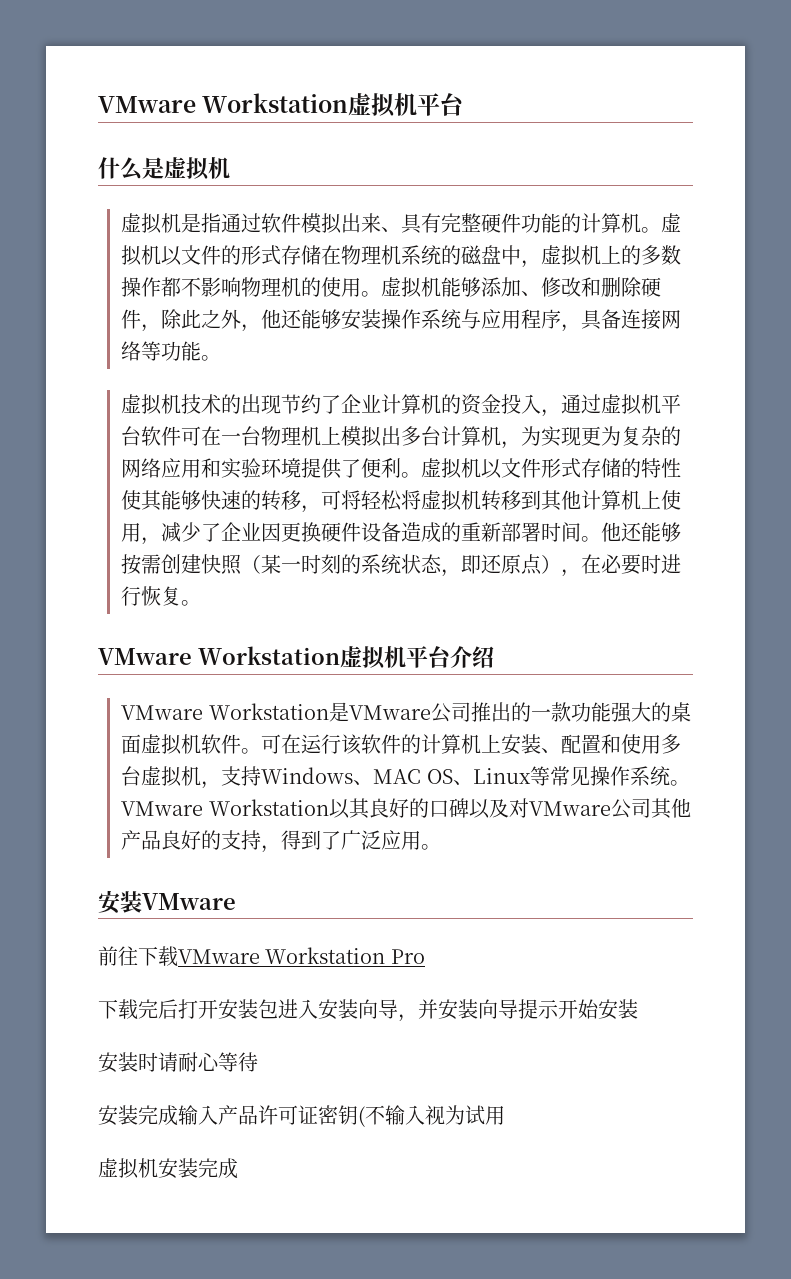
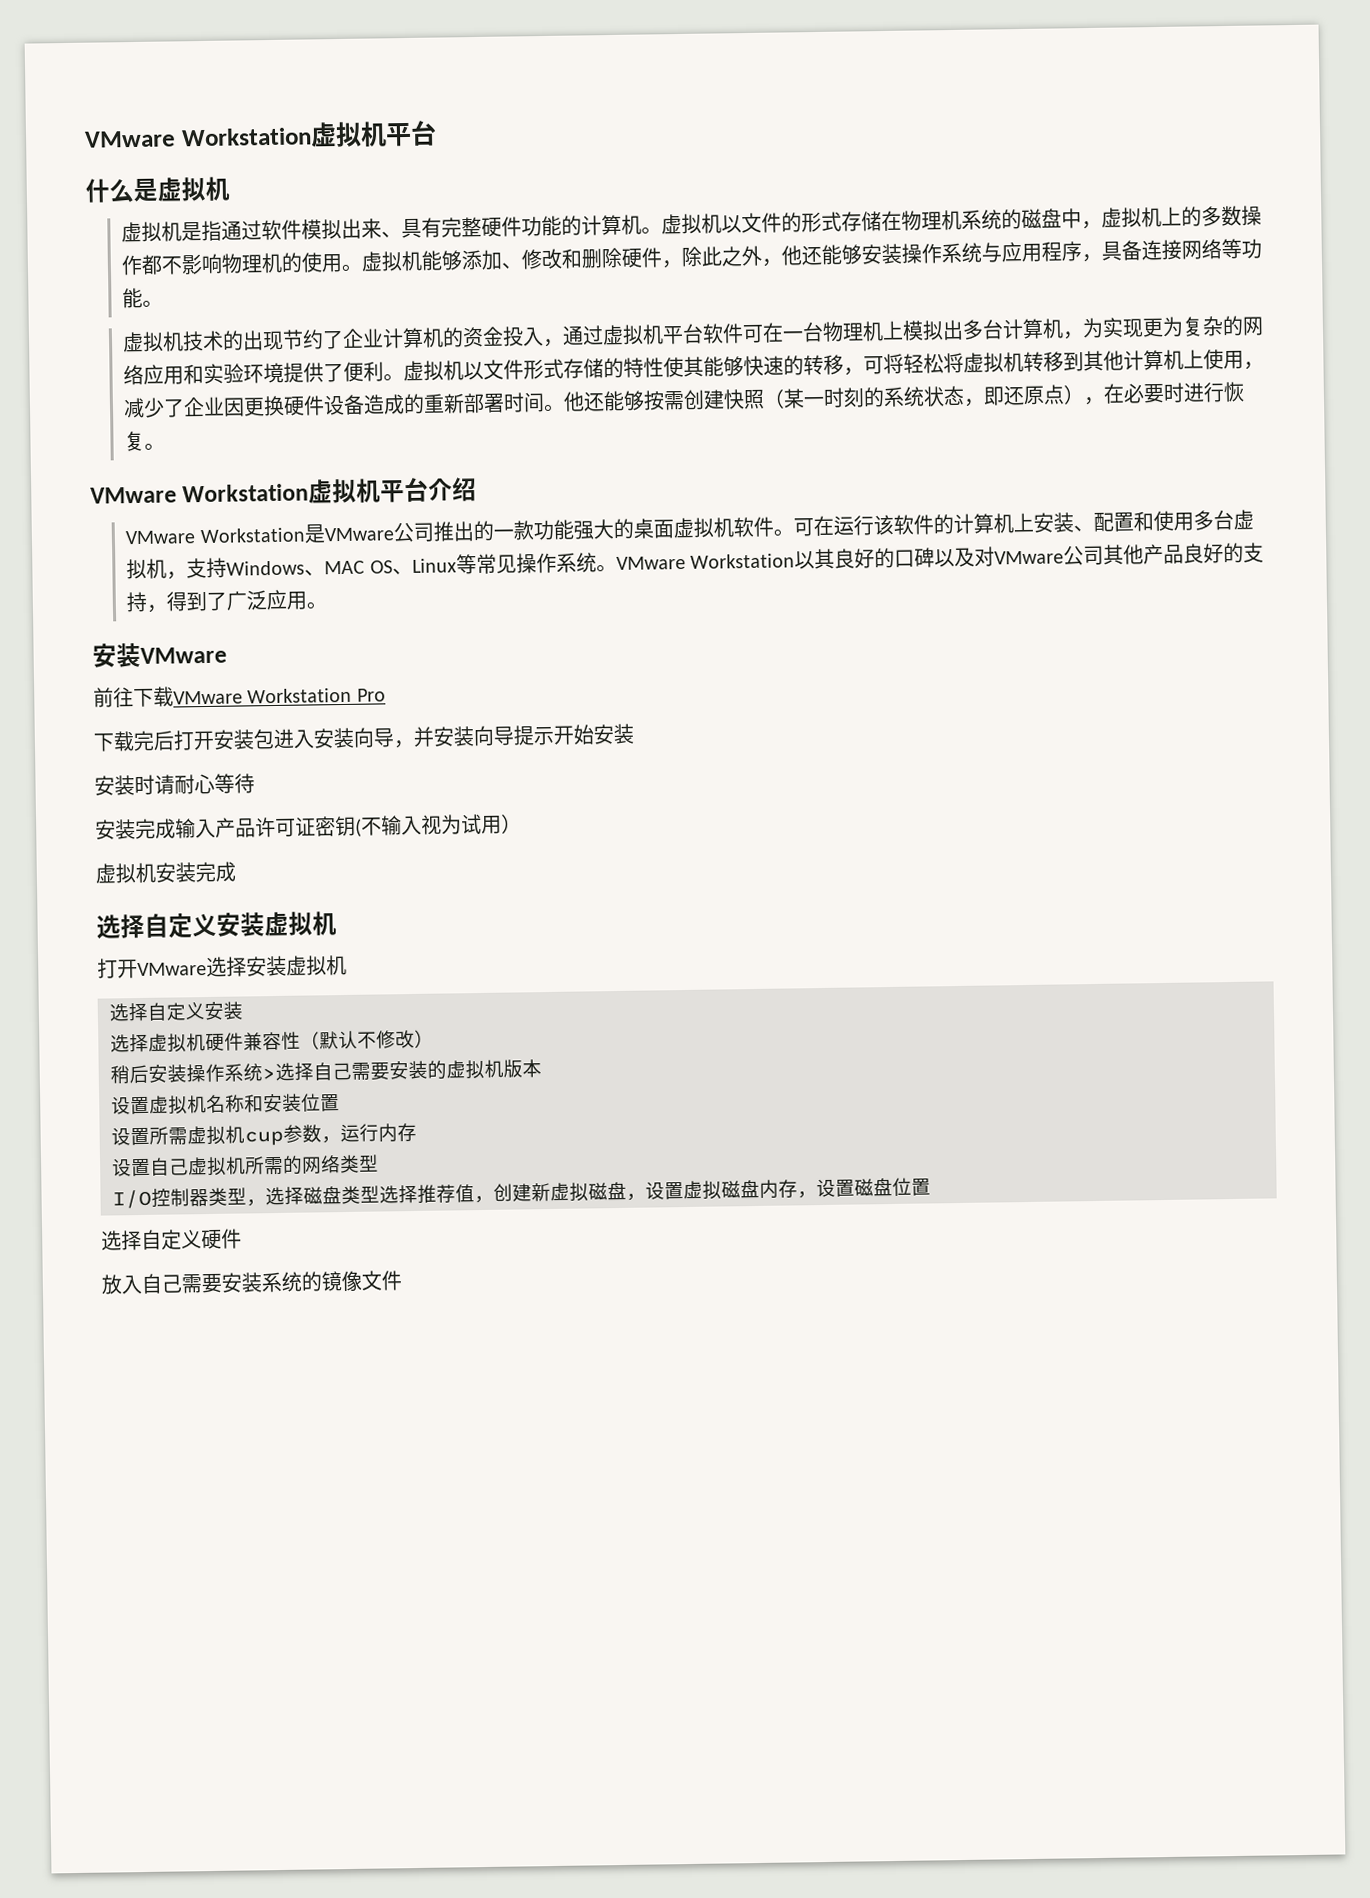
- 安装完成输入产品许可证密钥(不输入视为试用
+ 安装完成输入产品许可证密钥(不输入视为试用）
+ 选择自定义安装虚拟机
+ 打开VMware选择安装虚拟机
+ 选择自定义安装
+ 选择虚拟机硬件兼容性（默认不修改）
+ 稍后安装操作系统>选择自己需要安装的虚拟机版本
+ 设置虚拟机名称和安装位置
+ 设置所需虚拟机cup参数，运行内存
+ 设置自己虚拟机所需的网络类型
+ I/O控制器类型，选择磁盘类型选择推荐值，创建新虚拟磁盘，设置虚拟磁盘内存，设置磁盘位置
+ 选择自定义硬件
+ 放入自己需要安装系统的镜像文件

